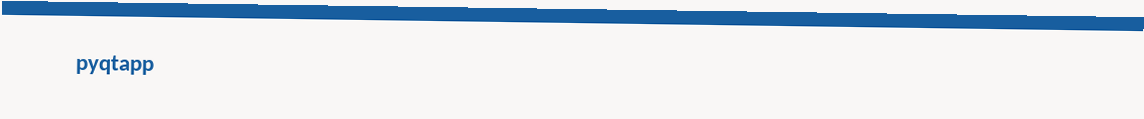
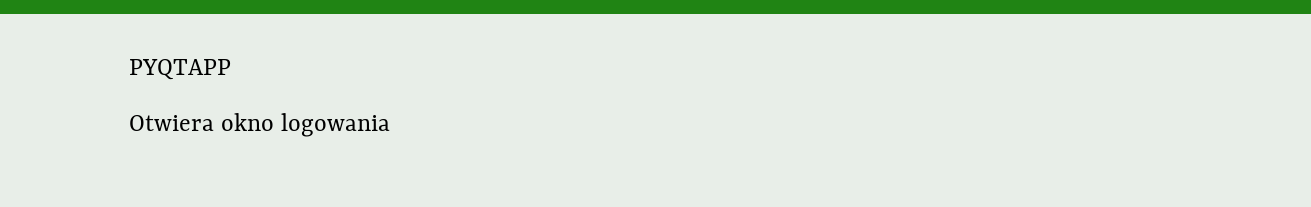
- pyqtapp
+ PYQTAPP
+ Otwiera okno logowania

